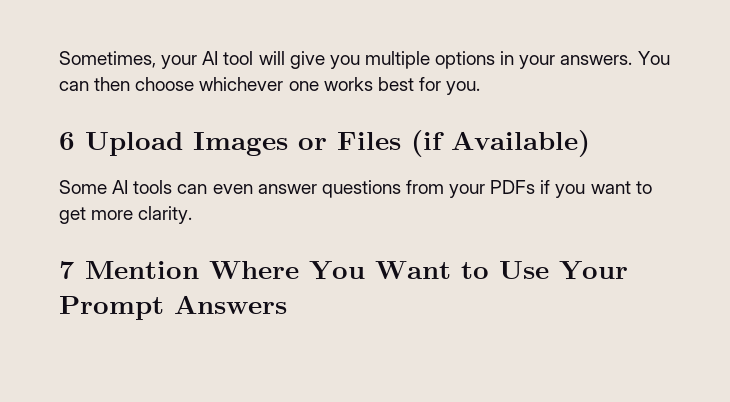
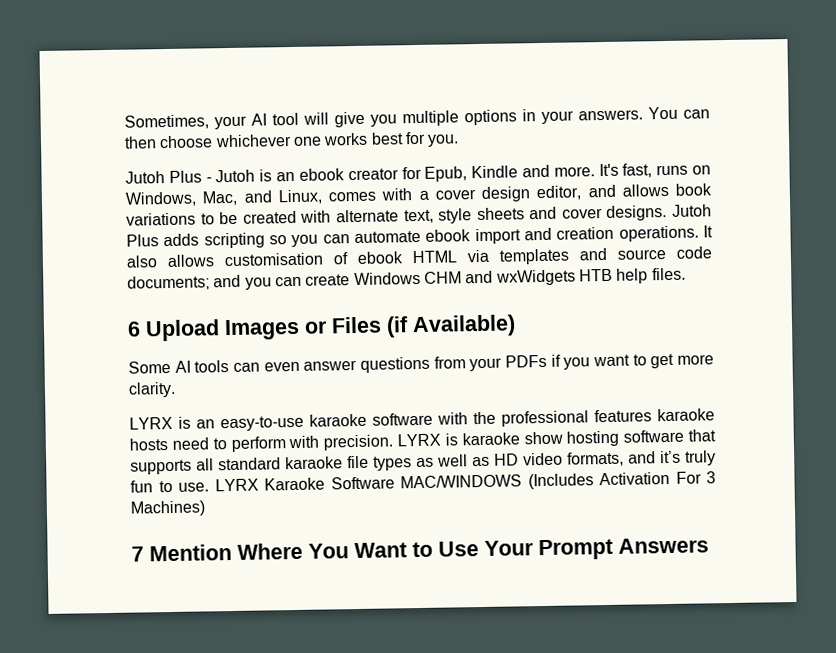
+ Jutoh Plus - Jutoh is an ebook creator for Epub, Kindle and more. It's fast, runs on Windows, Mac, and Linux, comes with a cover design editor, and allows book variations to be created with alternate text, style sheets and cover designs. Jutoh Plus adds scripting so you can automate ebook import and creation operations. It also allows customisation of ebook HTML via templates and source code documents; and you can create Windows CHM and wxWidgets HTB help files.
+ LYRX is an easy-to-use karaoke software with the professional features karaoke hosts need to perform with precision. LYRX is karaoke show hosting software that supports all standard karaoke file types as well as HD video formats, and it’s truly fun to use. LYRX Karaoke Software MAC/WINDOWS (Includes Activation For 3 Machines)

